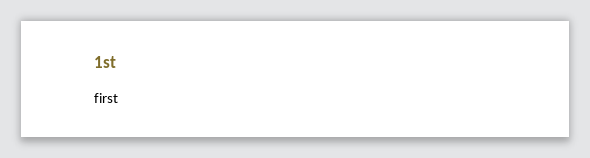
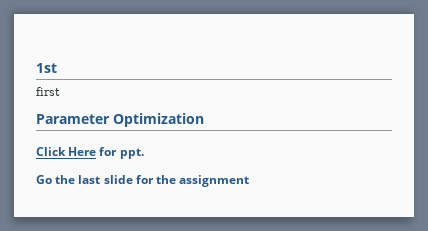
+ Parameter Optimization
+ Click Here for ppt.
+ Go the last slide for the assignment

